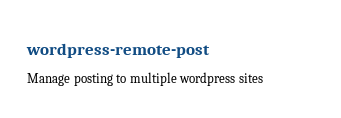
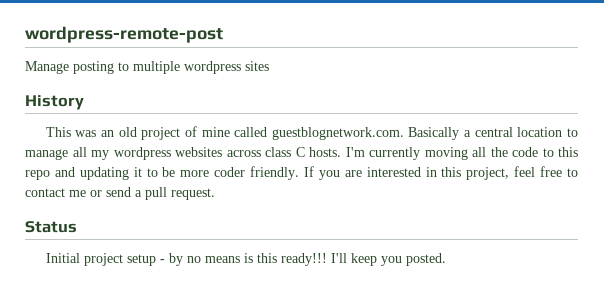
+ History
+ This was an old project of mine called guestblognetwork.com. Basically a central location to manage all my wordpress websites across class C hosts. I'm currently moving all the code to this repo and updating it to be more coder friendly. If you are interested in this project, feel free to contact me or send a pull request.
+ Status
+ Initial project setup - by no means is this ready!!! I'll keep you posted.

